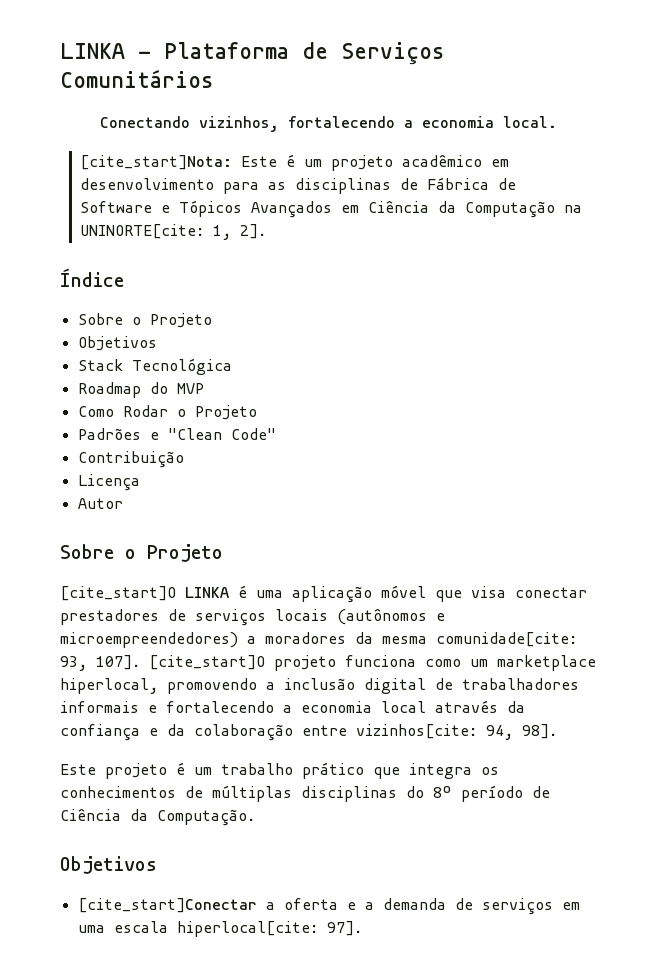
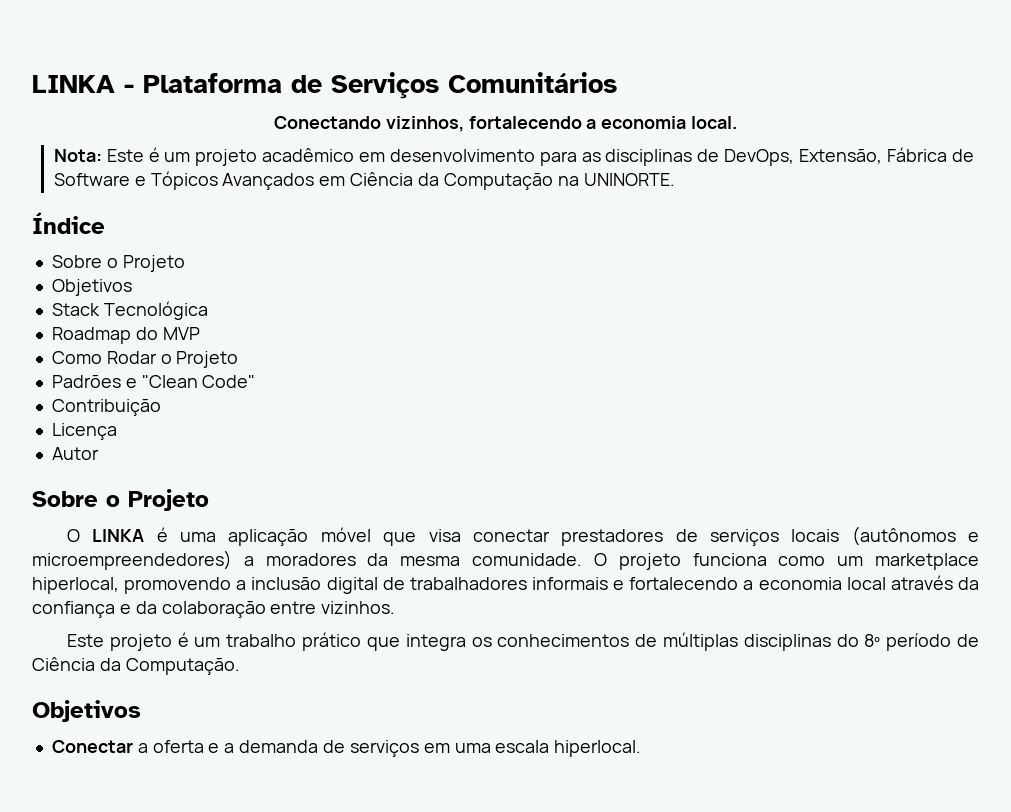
- [cite_start]Nota: Este é um projeto acadêmico em desenvolvimento para as disciplinas de Fábrica de Software e Tópicos Avançados em Ciência da Computação na UNINORTE[cite: 1, 2].
+ Nota: Este é um projeto acadêmico em desenvolvimento para as disciplinas de DevOps, Extensão, Fábrica de Software e Tópicos Avançados em Ciência da Computação na UNINORTE.
- [cite_start]O LINKA é uma aplicação móvel que visa conectar prestadores de serviços locais (autônomos e microempreendedores) a moradores da mesma comunidade[cite: 93, 107]. [cite_start]O projeto funciona como um marketplace hiperlocal, promovendo a inclusão digital de trabalhadores informais e fortalecendo a economia local através da confiança e da colaboração entre vizinhos[cite: 94, 98].
+ O LINKA é uma aplicação móvel que visa conectar prestadores de serviços locais (autônomos e microempreendedores) a moradores da mesma comunidade. O projeto funciona como um marketplace hiperlocal, promovendo a inclusão digital de trabalhadores informais e fortalecendo a economia local através da confiança e da colaboração entre vizinhos.
- [cite_start]Conectar a oferta e a demanda de serviços em uma escala hiperlocal[cite: 97].
+ Conectar a oferta e a demanda de serviços em uma escala hiperlocal.

